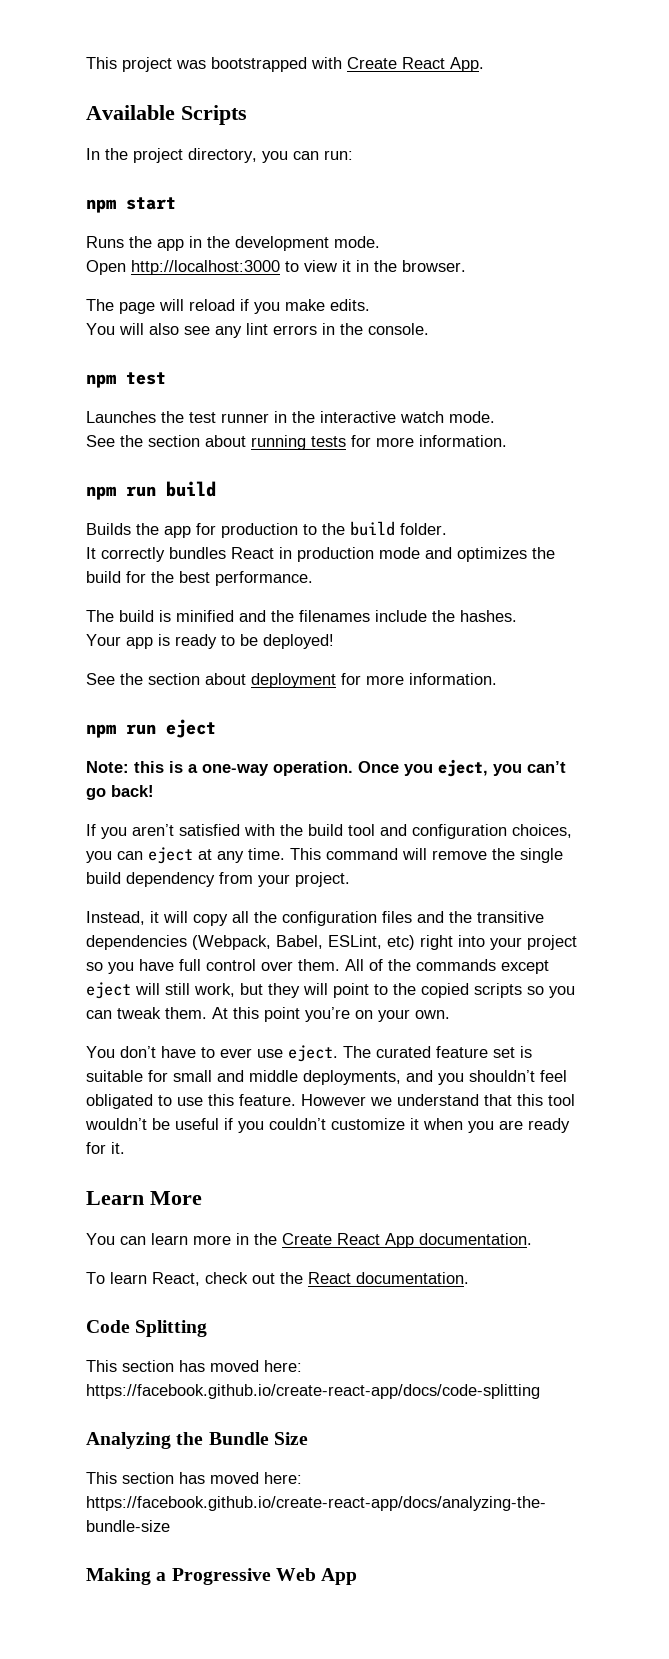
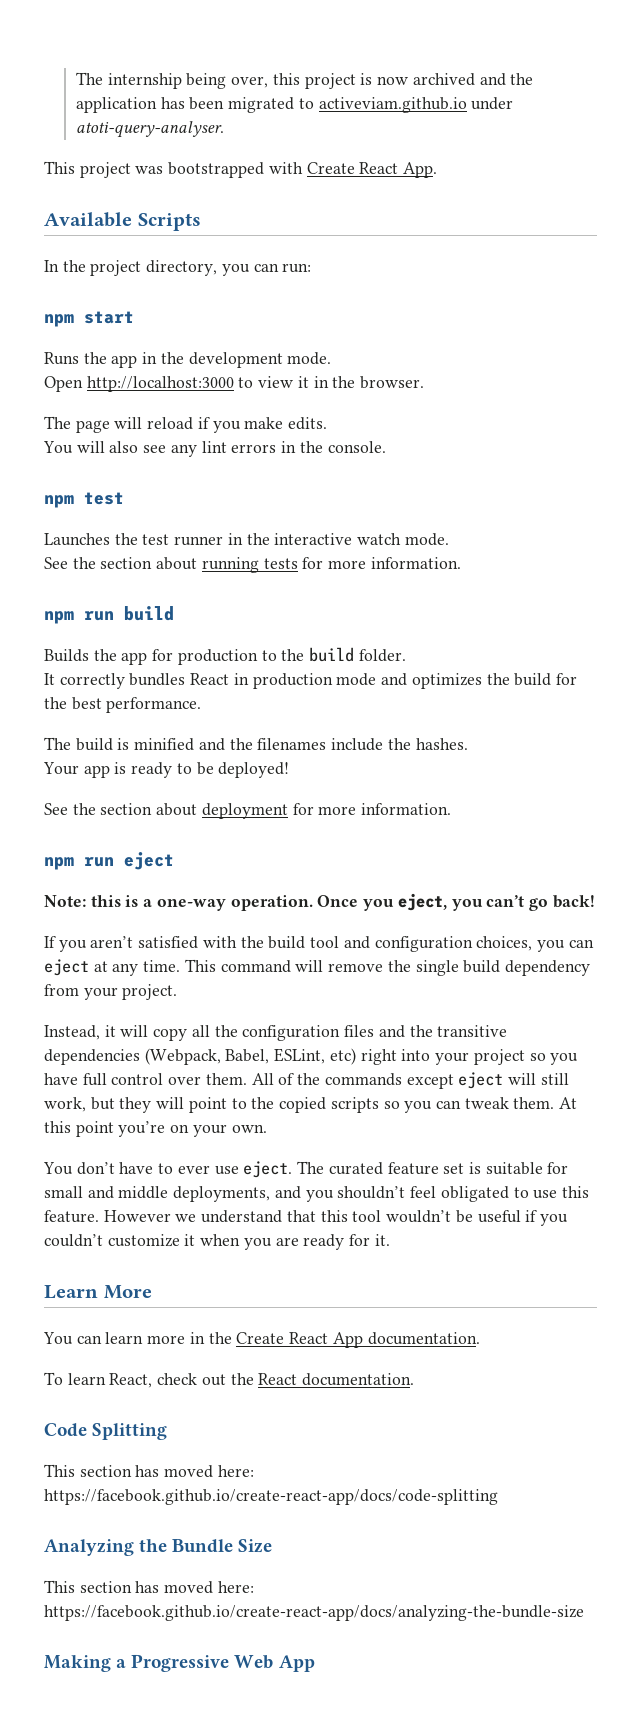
+ The internship being over, this project is now archived and the application has been migrated to activeviam.github.io under atoti-query-analyser.

